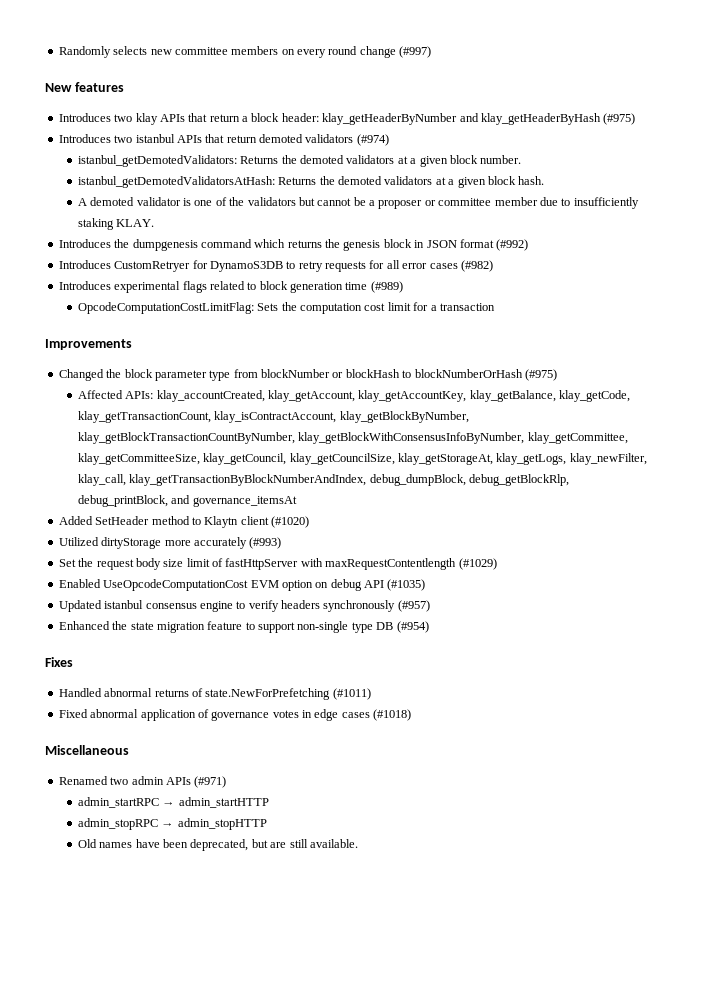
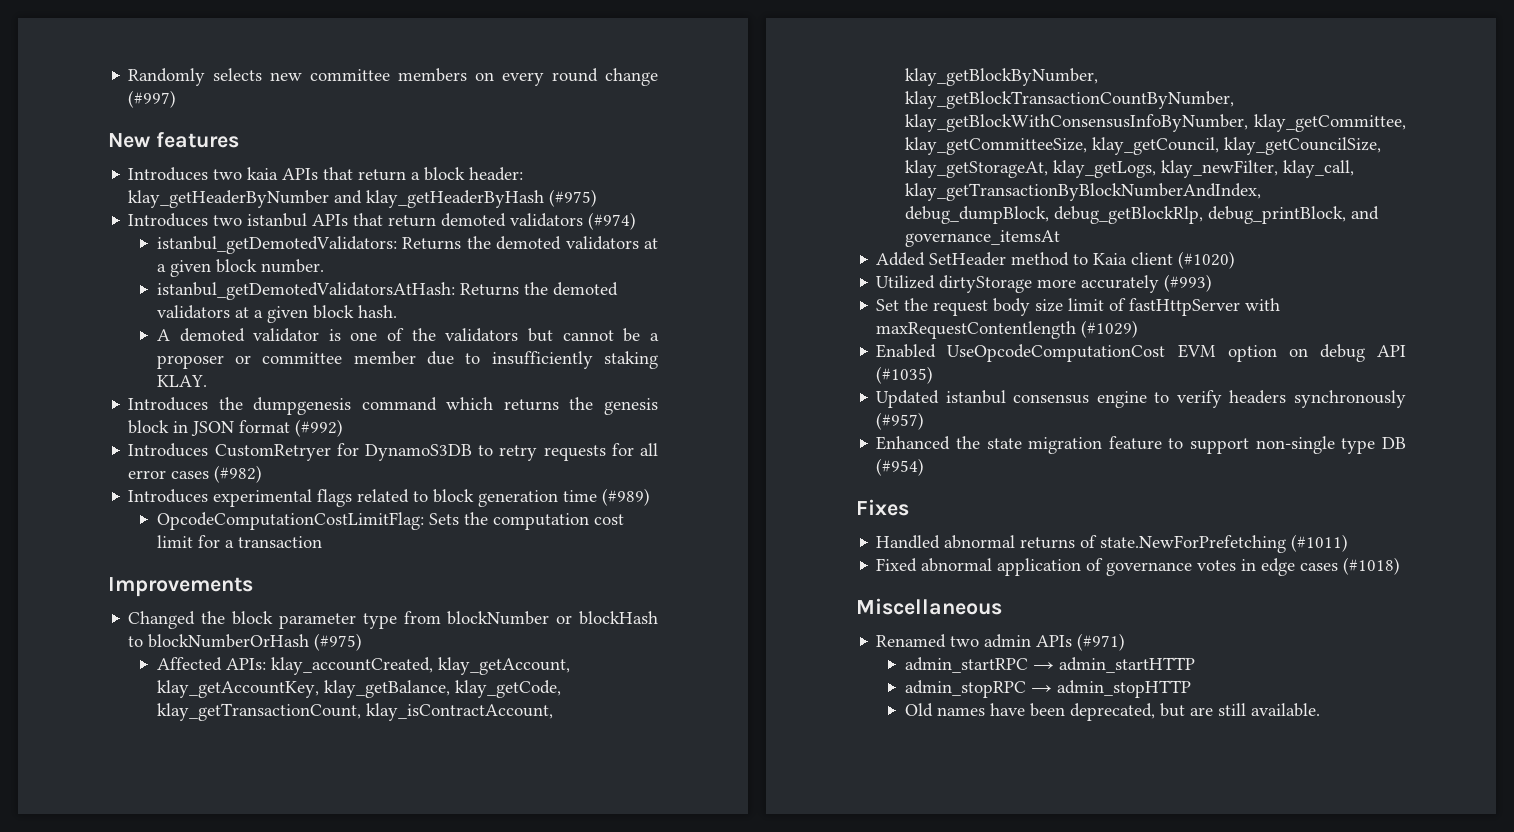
- Introduces two klay APIs that return a block header: klay_getHeaderByNumber and klay_getHeaderByHash (#975)
+ Introduces two kaia APIs that return a block header: klay_getHeaderByNumber and klay_getHeaderByHash (#975)
- Added SetHeader method to Klaytn client (#1020)
+ Added SetHeader method to Kaia client (#1020)

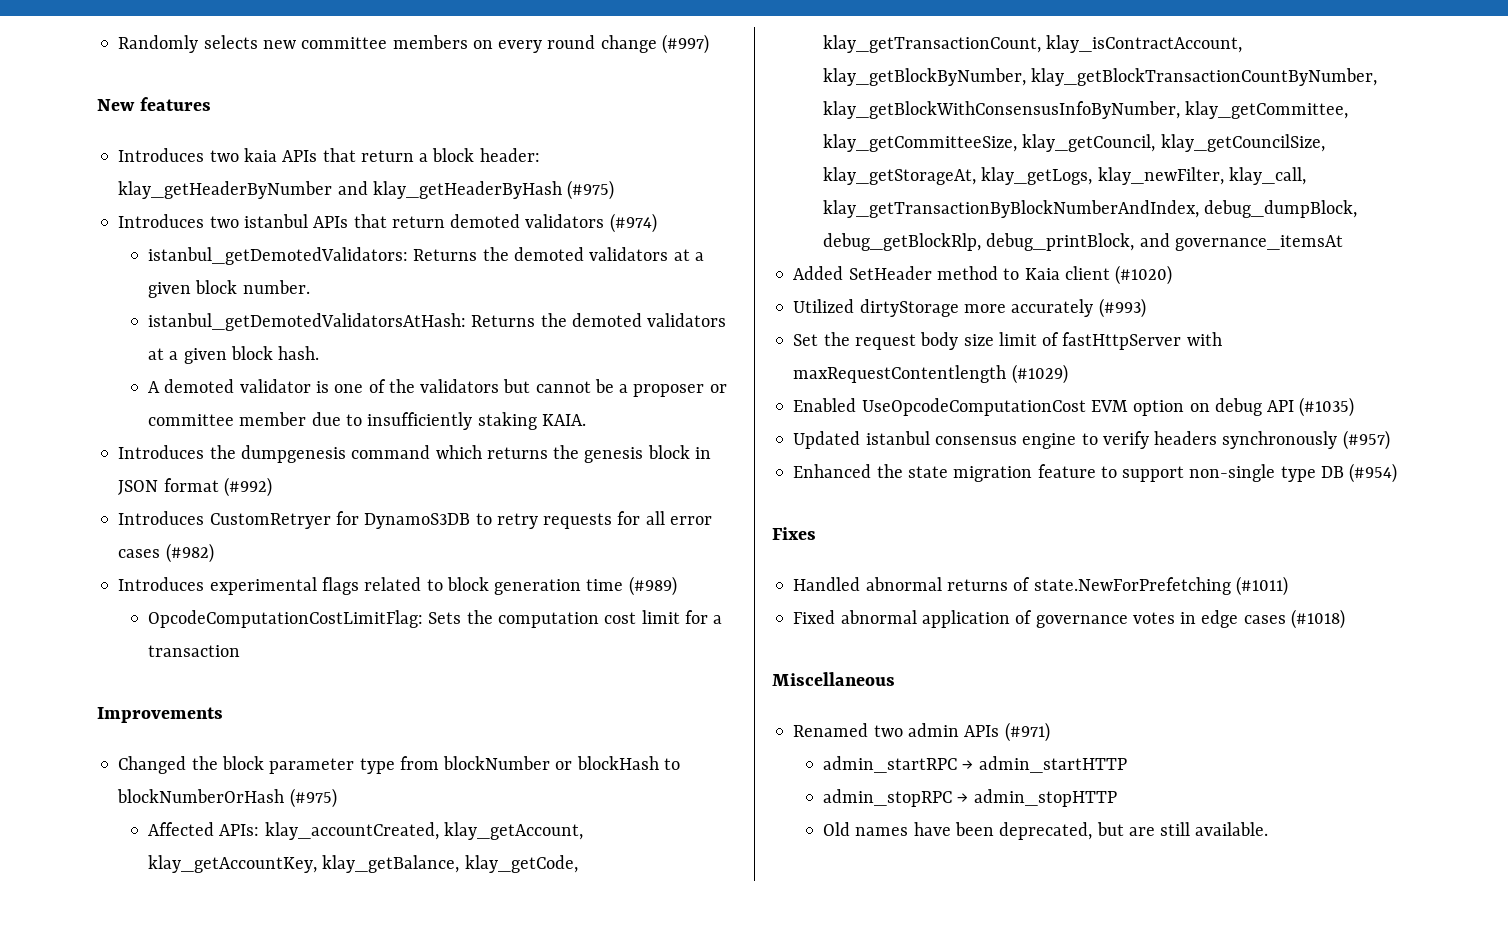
- A demoted validator is one of the validators but cannot be a proposer or committee member due to insufficiently staking KLAY.
+ A demoted validator is one of the validators but cannot be a proposer or committee member due to insufficiently staking KAIA.

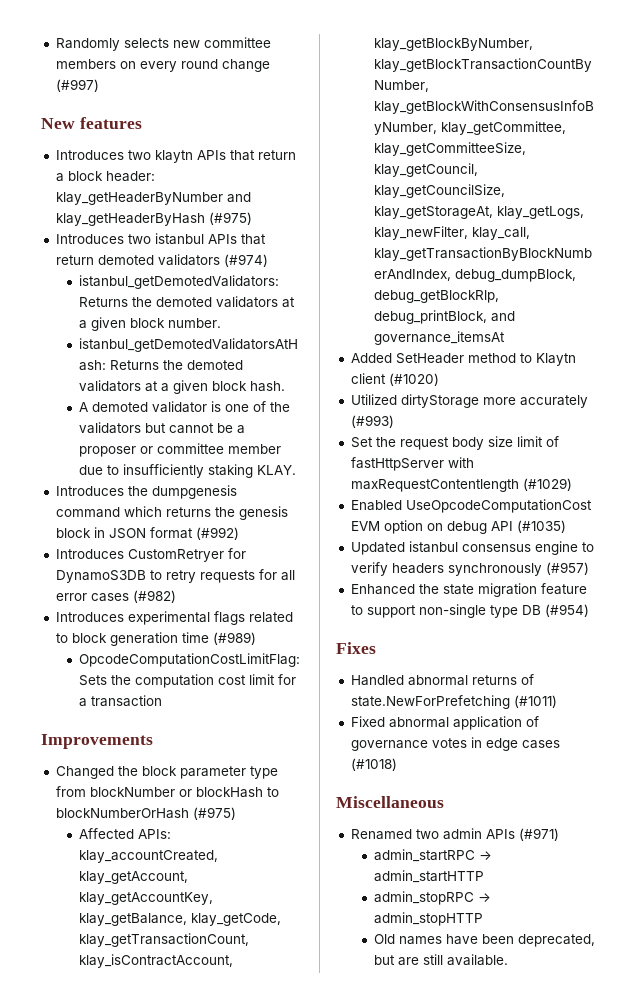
- Introduces two kaia APIs that return a block header: klay_getHeaderByNumber and klay_getHeaderByHash (#975)
+ Introduces two klaytn APIs that return a block header: klay_getHeaderByNumber and klay_getHeaderByHash (#975)
- A demoted validator is one of the validators but cannot be a proposer or committee member due to insufficiently staking KAIA.
+ A demoted validator is one of the validators but cannot be a proposer or committee member due to insufficiently staking KLAY.
- Added SetHeader method to Kaia client (#1020)
+ Added SetHeader method to Klaytn client (#1020)

